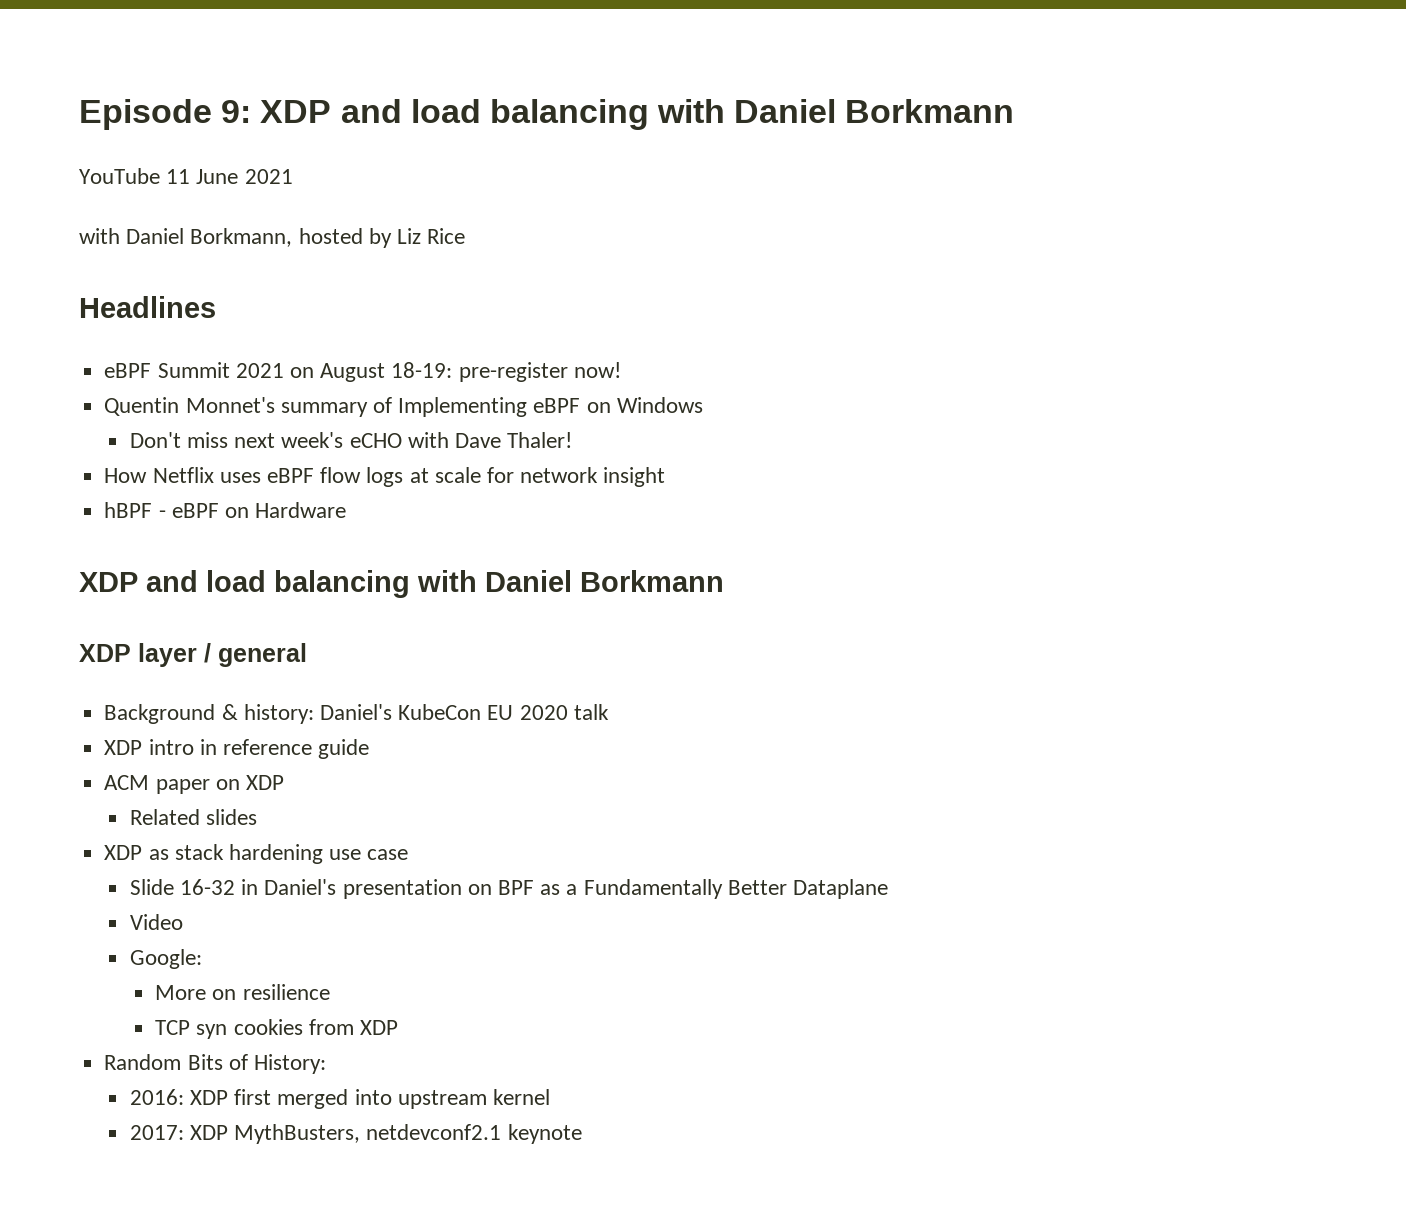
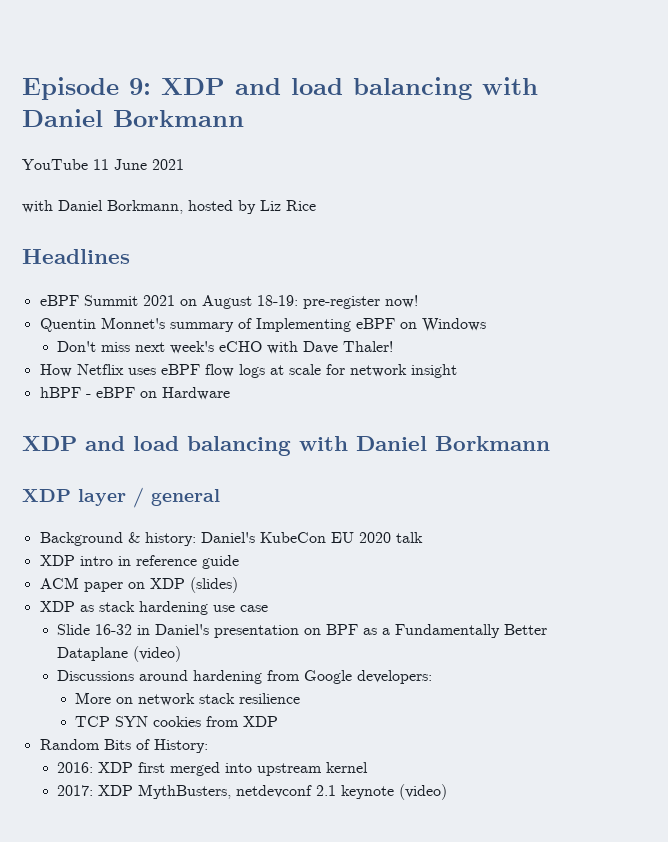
- ACM paper on XDP
- Related slides
+ ACM paper on XDP (slides)
- Slide 16-32 in Daniel's presentation on BPF as a Fundamentally Better Dataplane
- Video
- Google:
+ Slide 16-32 in Daniel's presentation on BPF as a Fundamentally Better Dataplane (video)
+ Discussions around hardening from Google developers:
- More on resilience
+ More on network stack resilience
- TCP syn cookies from XDP
+ TCP SYN cookies from XDP
- 2017: XDP MythBusters, netdevconf2.1 keynote
+ 2017: XDP MythBusters, netdevconf 2.1 keynote (video)

